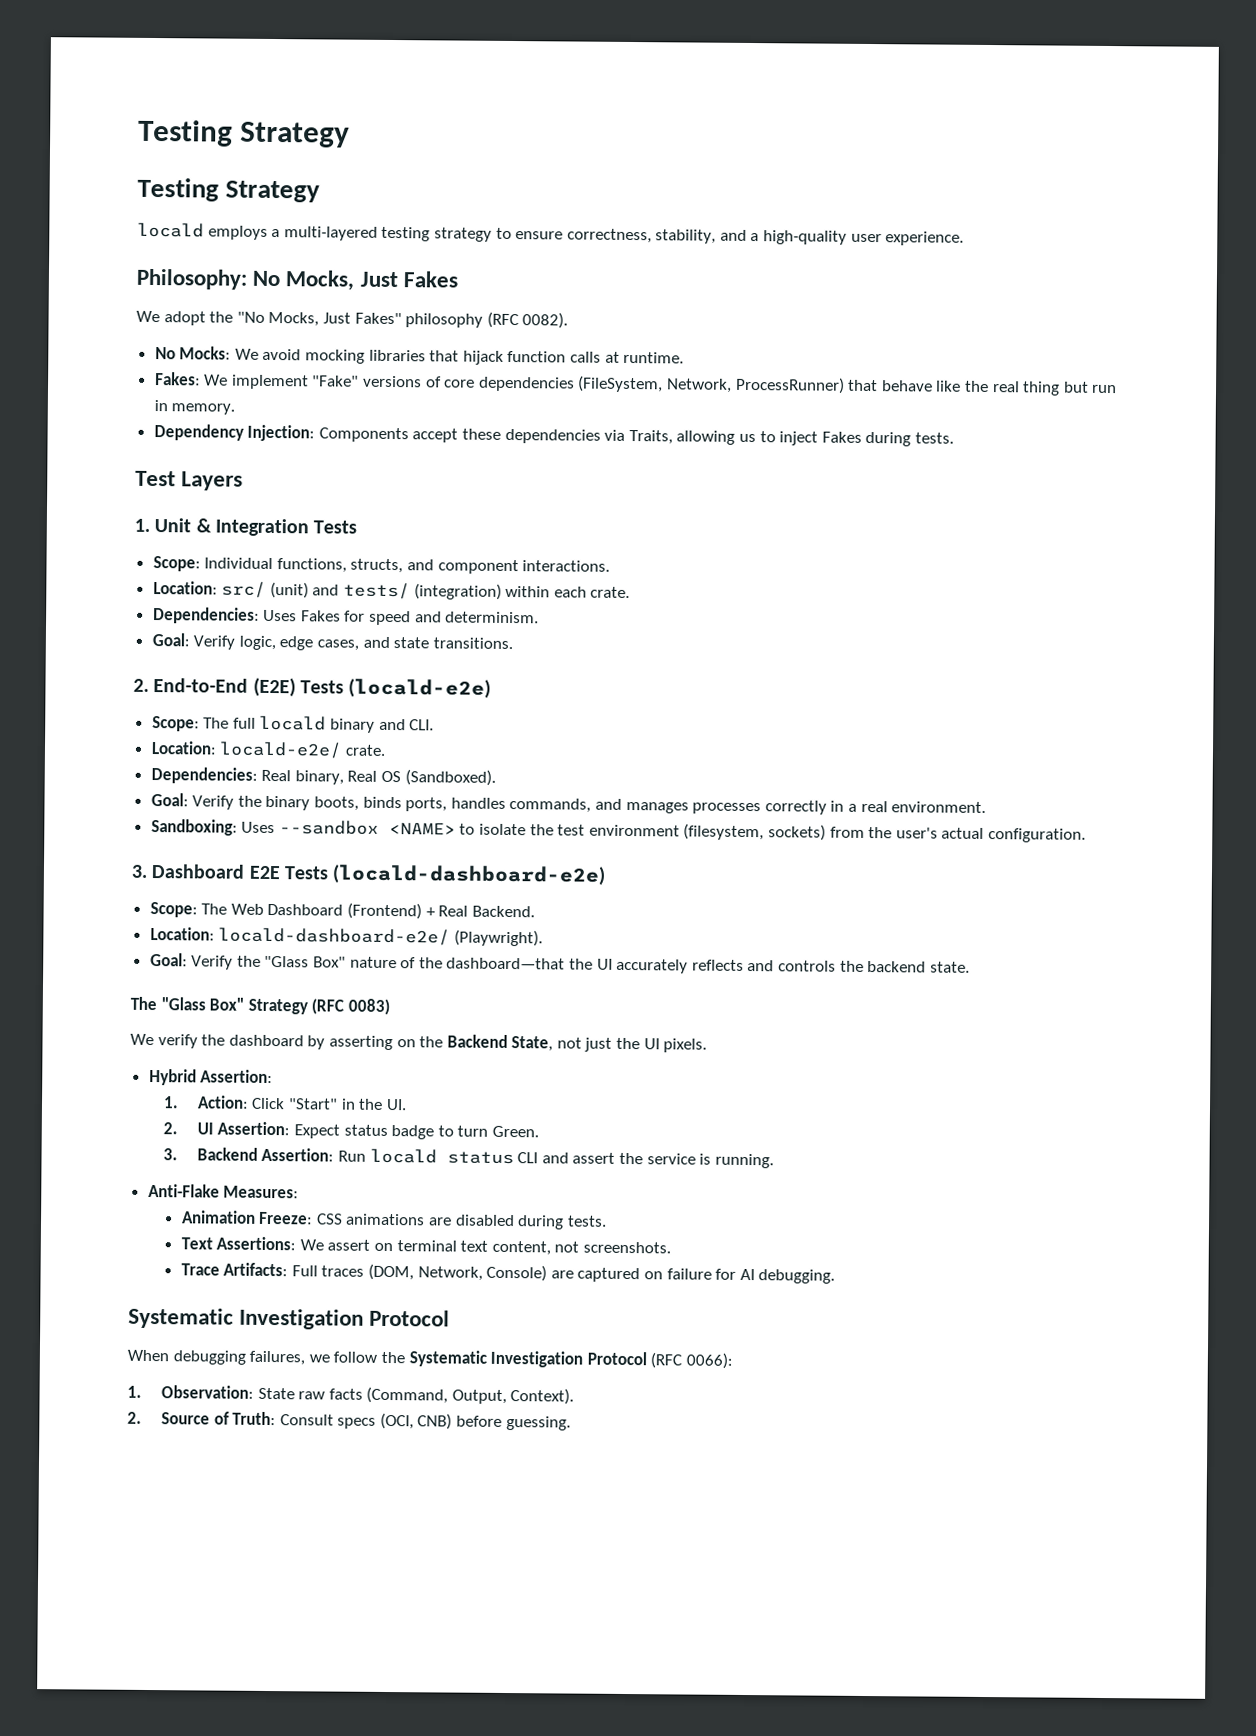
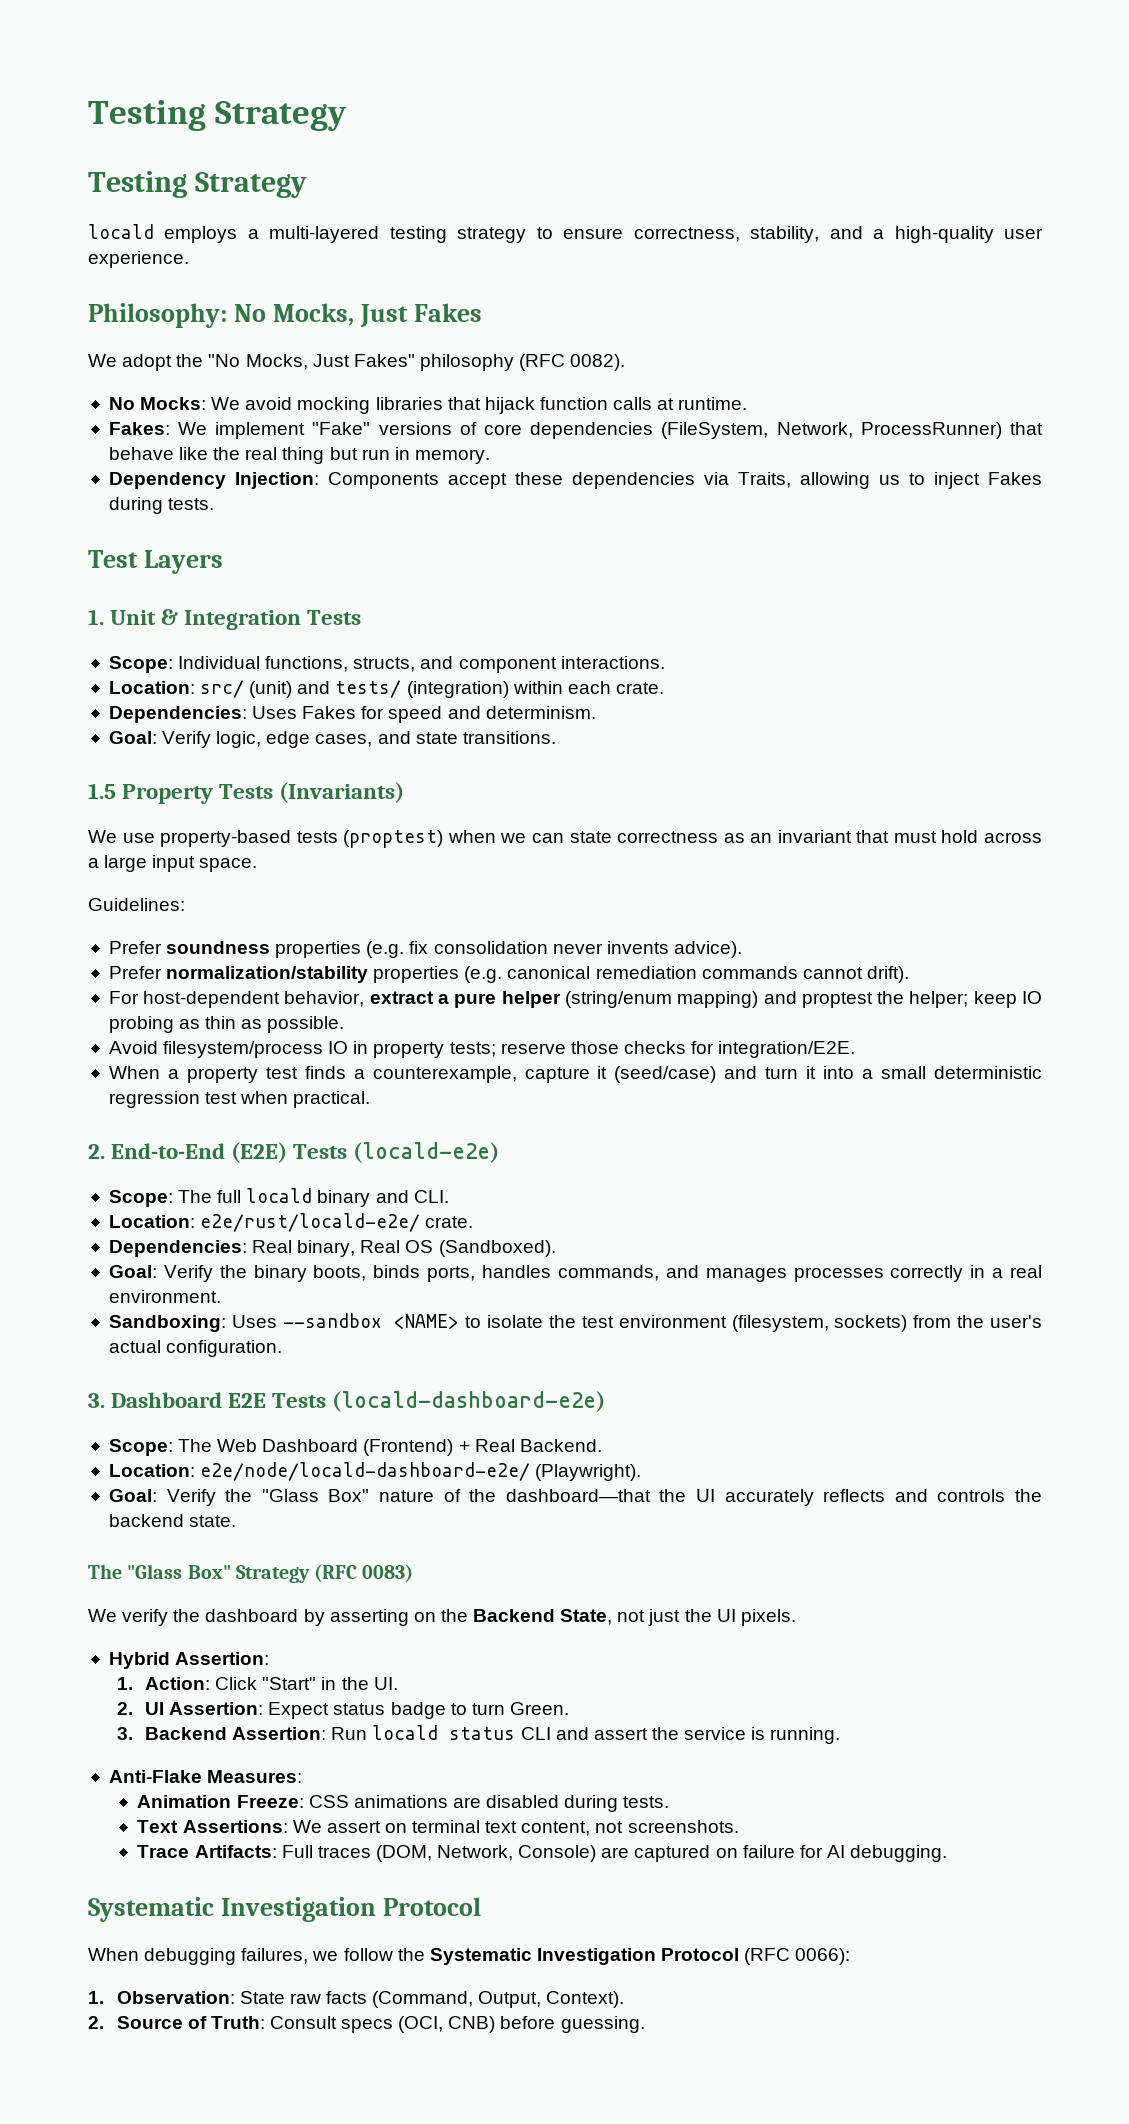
+ 1.5 Property Tests (Invariants)
+ We use property-based tests (proptest) when we can state correctness as an invariant that must hold across a large input space.
+ Guidelines:
+ Prefer soundness properties (e.g. fix consolidation never invents advice).
+ Prefer normalization/stability properties (e.g. canonical remediation commands cannot drift).
+ For host-dependent behavior, extract a pure helper (string/enum mapping) and proptest the helper; keep IO probing as thin as possible.
+ Avoid filesystem/process IO in property tests; reserve those checks for integration/E2E.
+ When a property test finds a counterexample, capture it (seed/case) and turn it into a small deterministic regression test when practical.
- Location: locald-e2e/ crate.
+ Location: e2e/rust/locald-e2e/ crate.
- Location: locald-dashboard-e2e/ (Playwright).
+ Location: e2e/node/locald-dashboard-e2e/ (Playwright).

